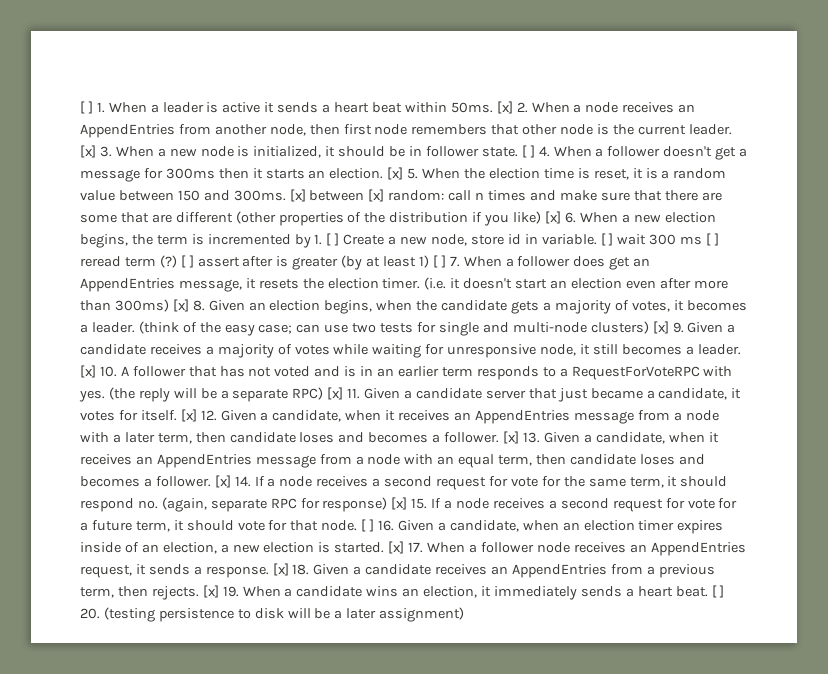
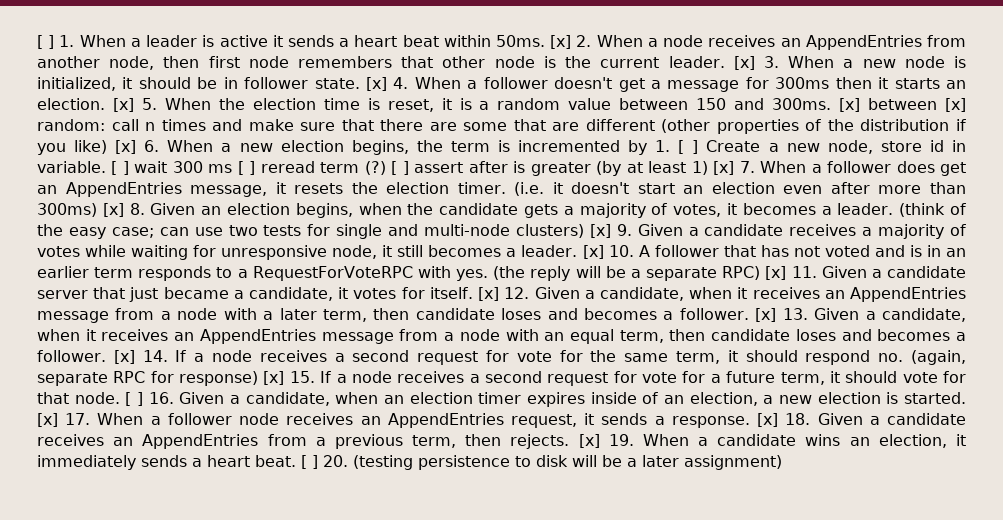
- [ ] 4. When a follower doesn't get a message for 300ms then it starts an election.
+ [x] 4. When a follower doesn't get a message for 300ms then it starts an election.
- [ ] assert after is greater (by at least 1) [ ] 7. When a follower does get an AppendEntries message, it resets the election timer.
+ [ ] assert after is greater (by at least 1) [x] 7. When a follower does get an AppendEntries message, it resets the election timer.

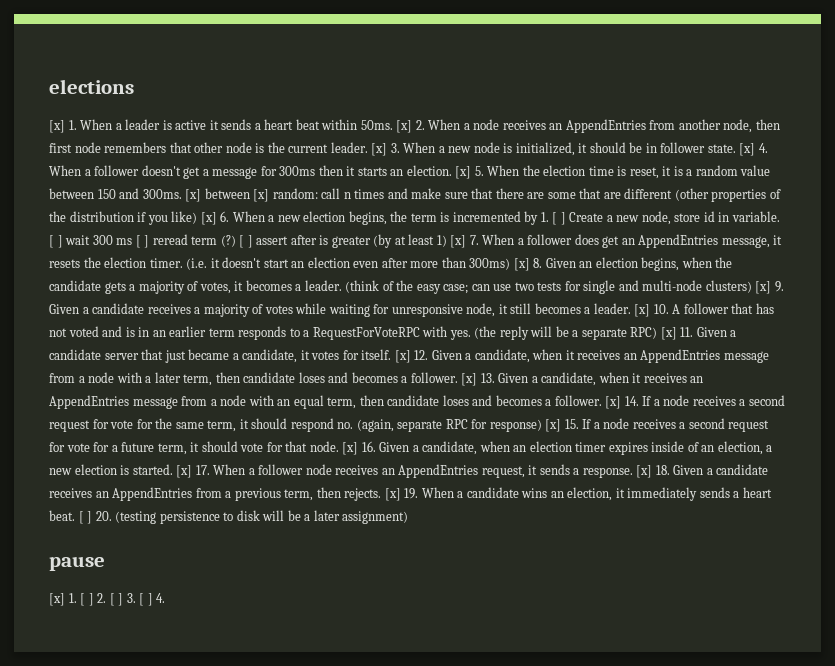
- [ ] 1. When a leader is active it sends a heart beat within 50ms.
+ elections
+ [x] 1. When a leader is active it sends a heart beat within 50ms.
- [ ] 16. Given a candidate, when an election timer expires inside of an election, a new election is started.
+ [x] 16. Given a candidate, when an election timer expires inside of an election, a new election is started.
+ pause
+ [x] 1. [ ] 2. [ ] 3. [ ] 4.

